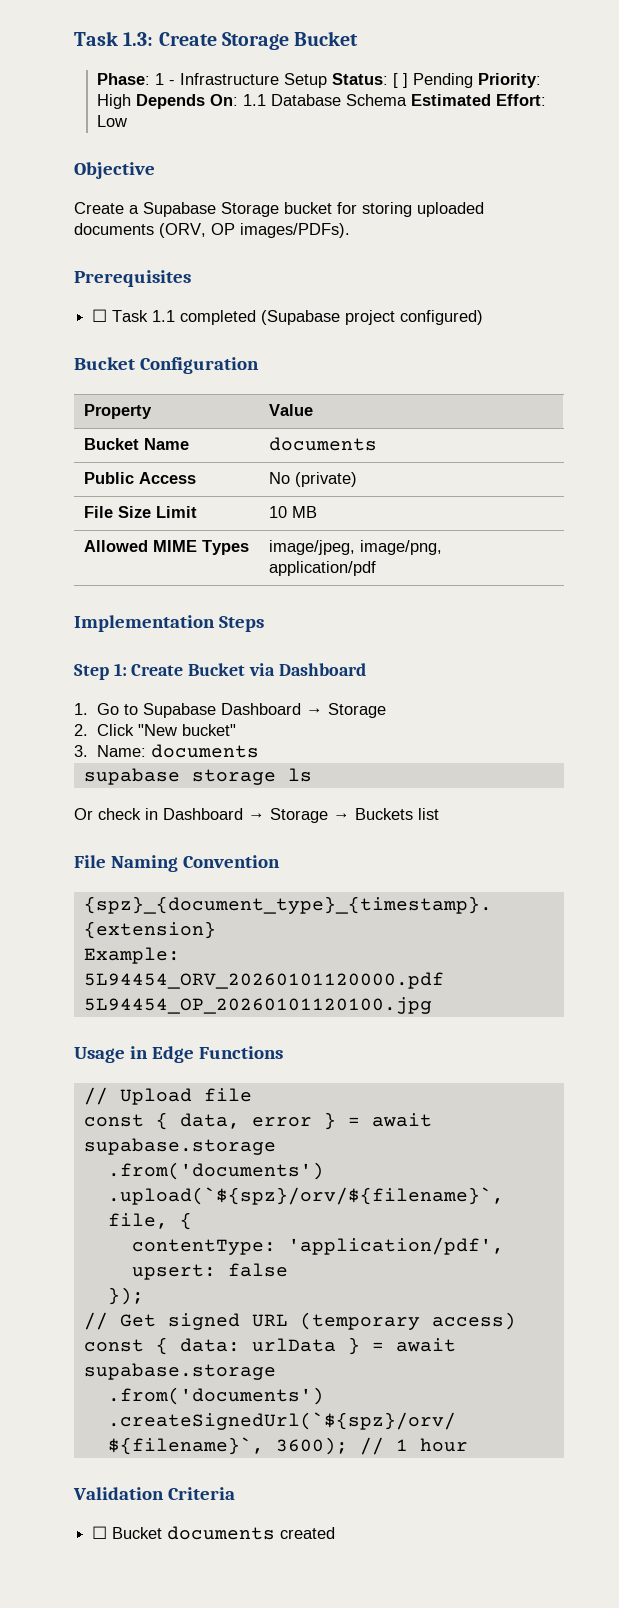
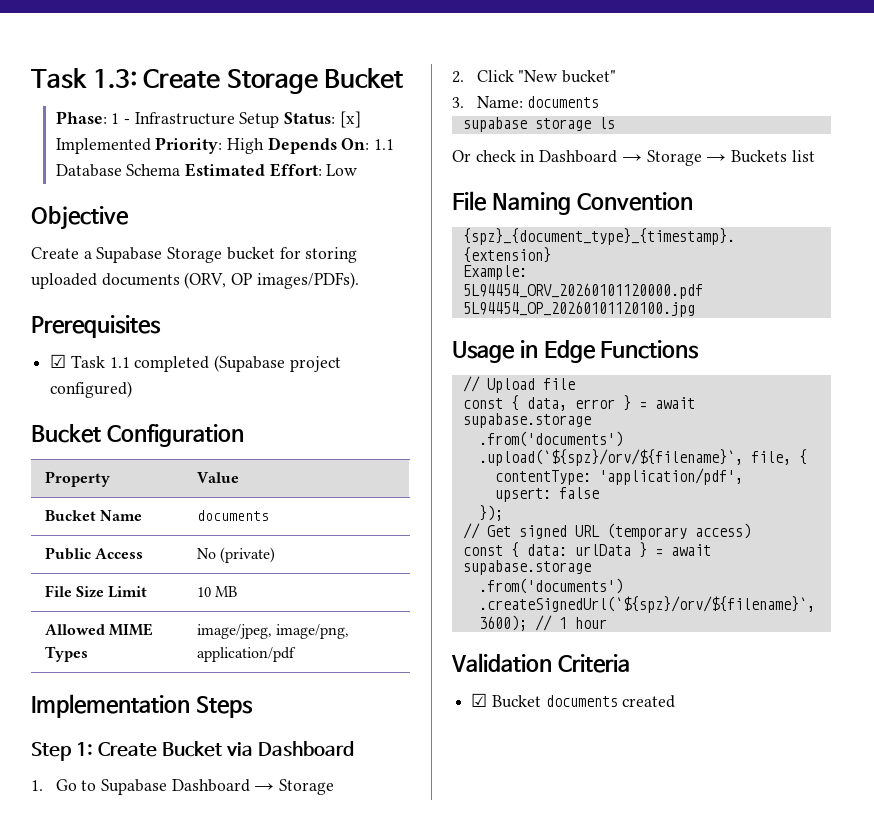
- Phase: 1 - Infrastructure Setup Status: [ ] Pending Priority: High Depends On: 1.1 Database Schema Estimated Effort: Low
+ Phase: 1 - Infrastructure Setup Status: [x] Implemented Priority: High Depends On: 1.1 Database Schema Estimated Effort: Low
- ☐ Task 1.1 completed (Supabase project configured)
+ ☑ Task 1.1 completed (Supabase project configured)
- ☐ Bucket documents created
+ ☑ Bucket documents created

